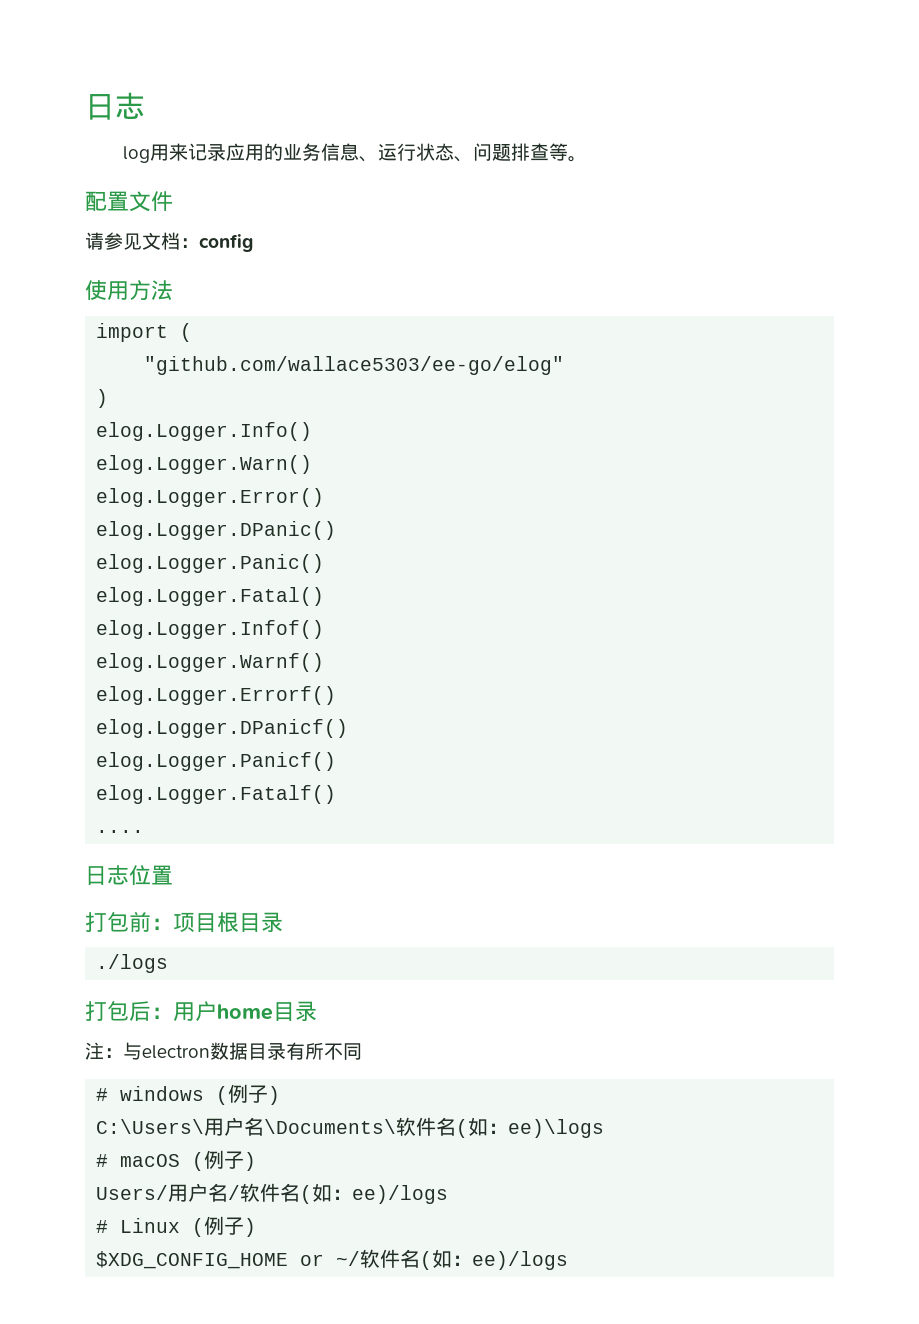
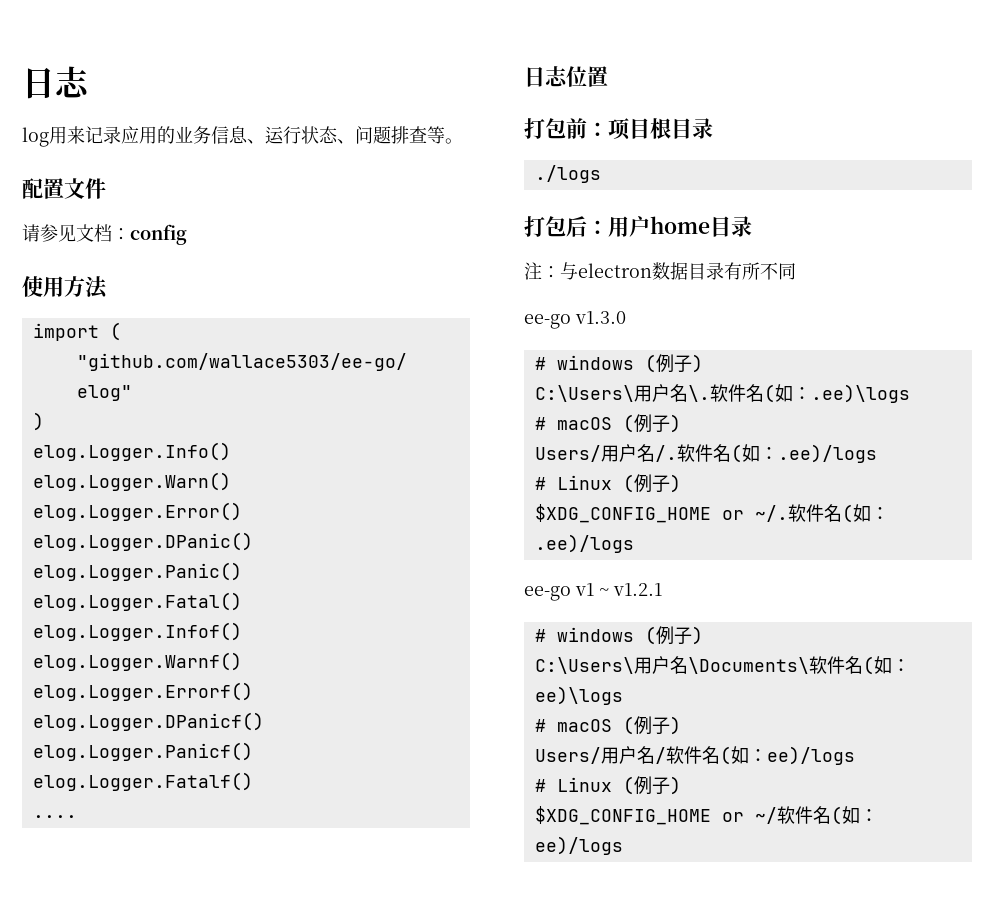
+ ee-go v1.3.0
+ # windows (例子)
+ C:\Users\用户名\.软件名(如：.ee)\logs
+ # macOS (例子)
+ Users/用户名/.软件名(如：.ee)/logs
+ # Linux (例子)
+ $XDG_CONFIG_HOME or ~/.软件名(如：.ee)/logs
+ ee-go v1 ~ v1.2.1

